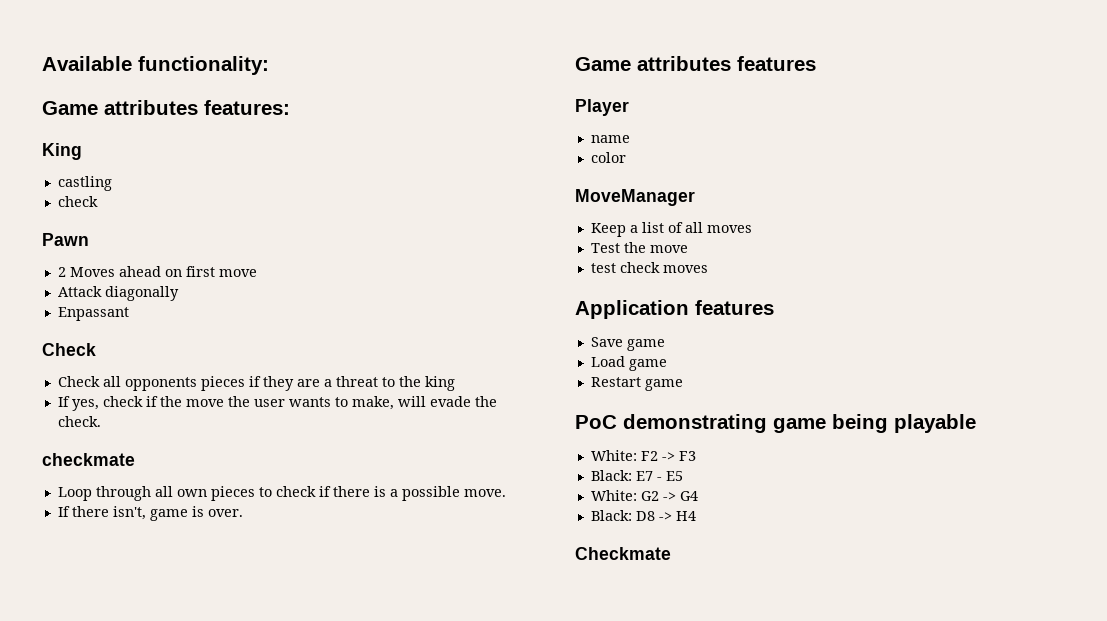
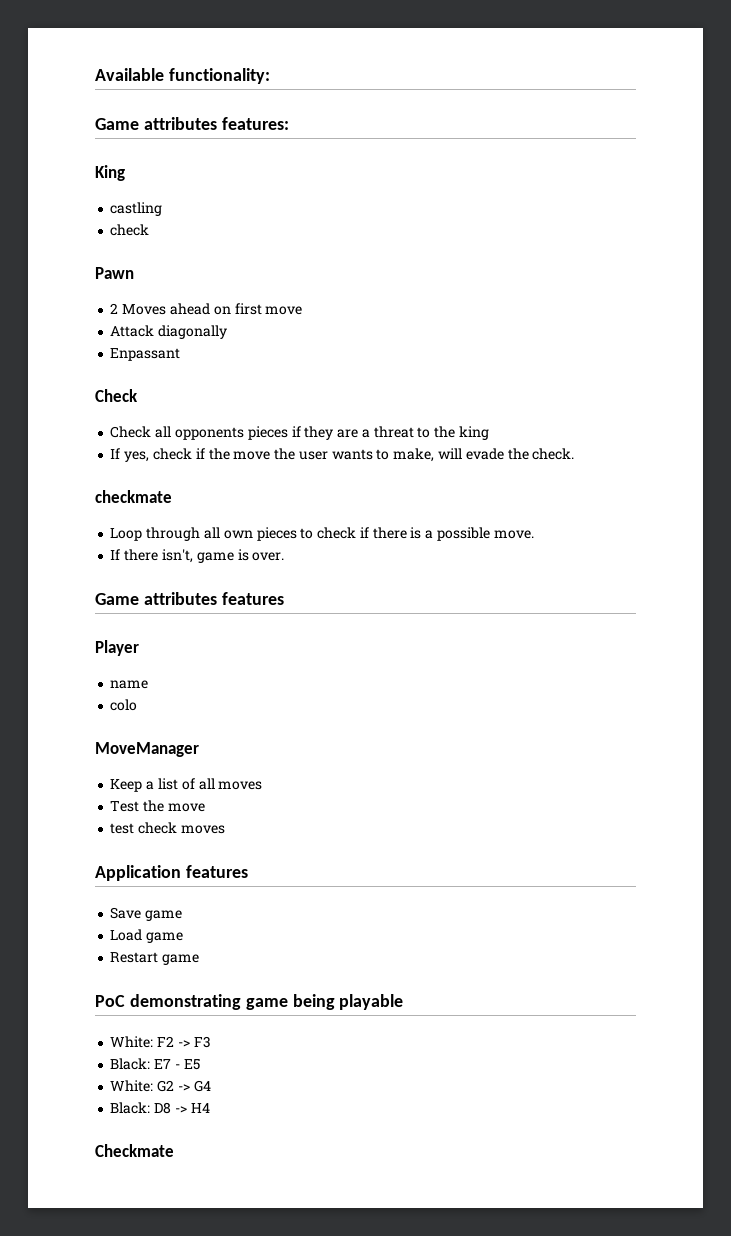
- color
+ colo

